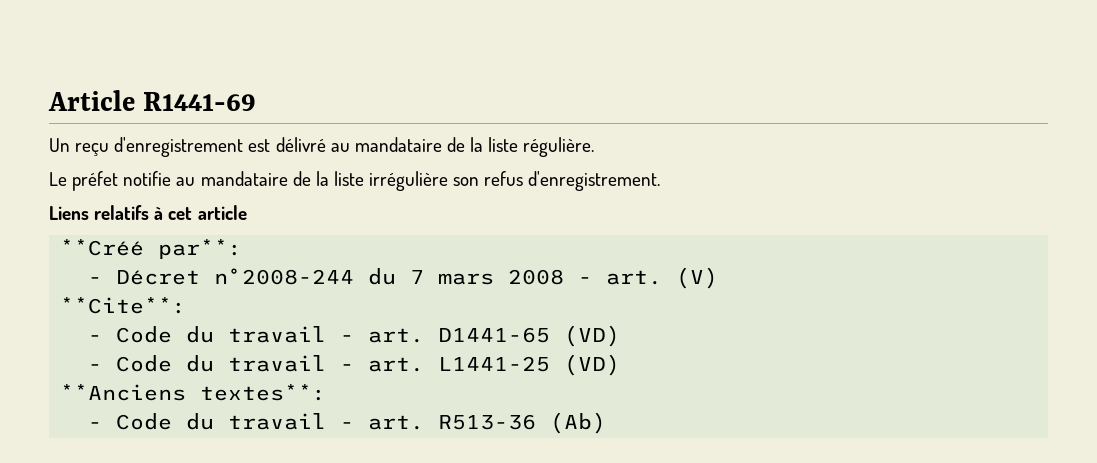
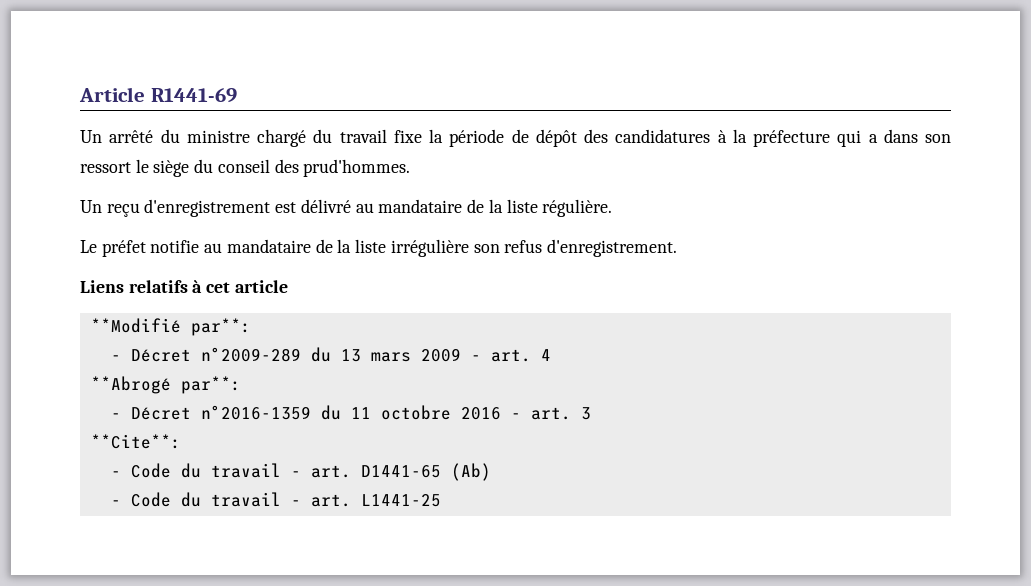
+ Un arrêté du ministre chargé du travail fixe la période de dépôt des candidatures à la préfecture qui a dans son ressort le siège du conseil des prud'hommes.
- **Créé par**:
- - Décret n°2008-244 du 7 mars 2008 - art. (V)
+ **Modifié par**:
+ - Décret n°2009-289 du 13 mars 2009 - art. 4
+ **Abrogé par**:
+ - Décret n°2016-1359 du 11 octobre 2016 - art. 3
- - Code du travail - art. D1441-65 (VD)
+ - Code du travail - art. D1441-65 (Ab)
- - Code du travail - art. L1441-25 (VD)
- **Anciens textes**:
- - Code du travail - art. R513-36 (Ab)
+ - Code du travail - art. L1441-25

